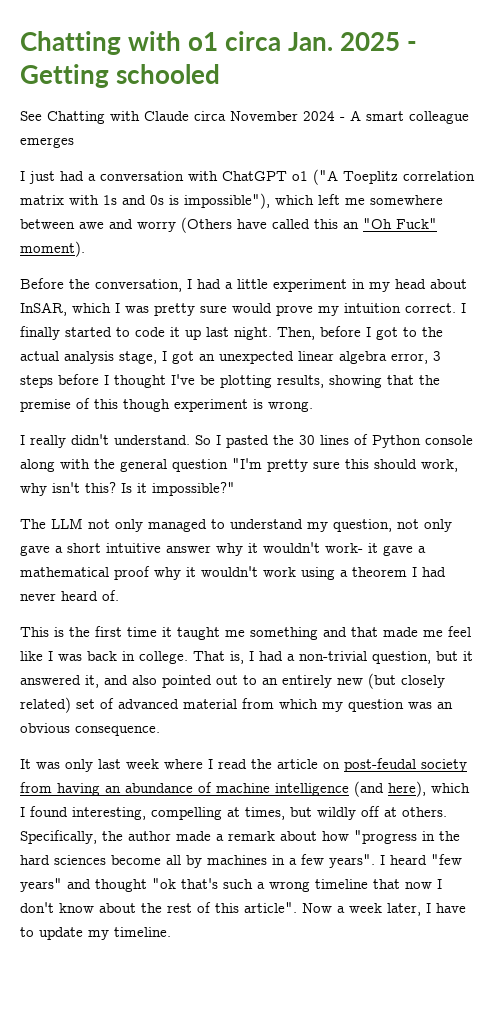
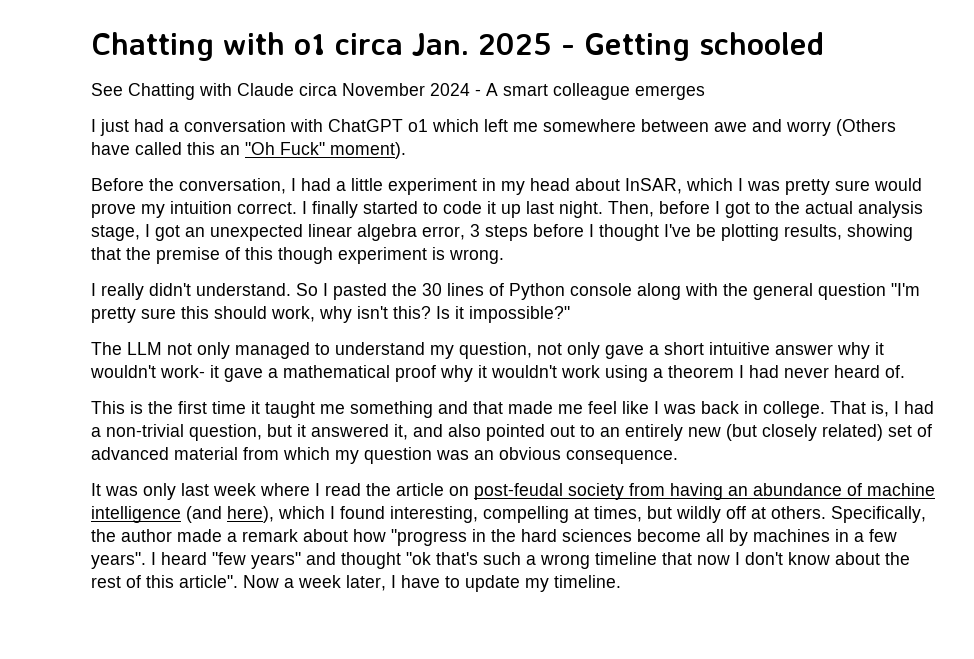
- I just had a conversation with ChatGPT o1 ("A Toeplitz correlation matrix with 1s and 0s is impossible"), which left me somewhere between awe and worry (Others have called this an "Oh Fuck" moment).
+ I just had a conversation with ChatGPT o1 which left me somewhere between awe and worry (Others have called this an "Oh Fuck" moment).

